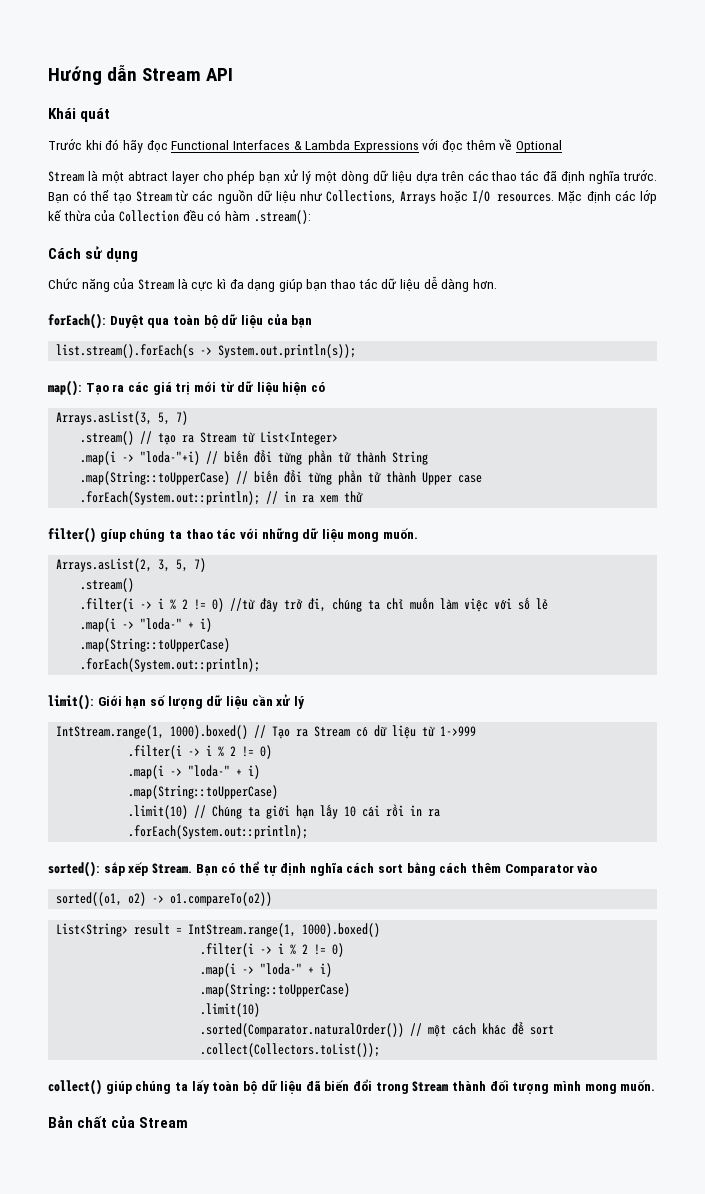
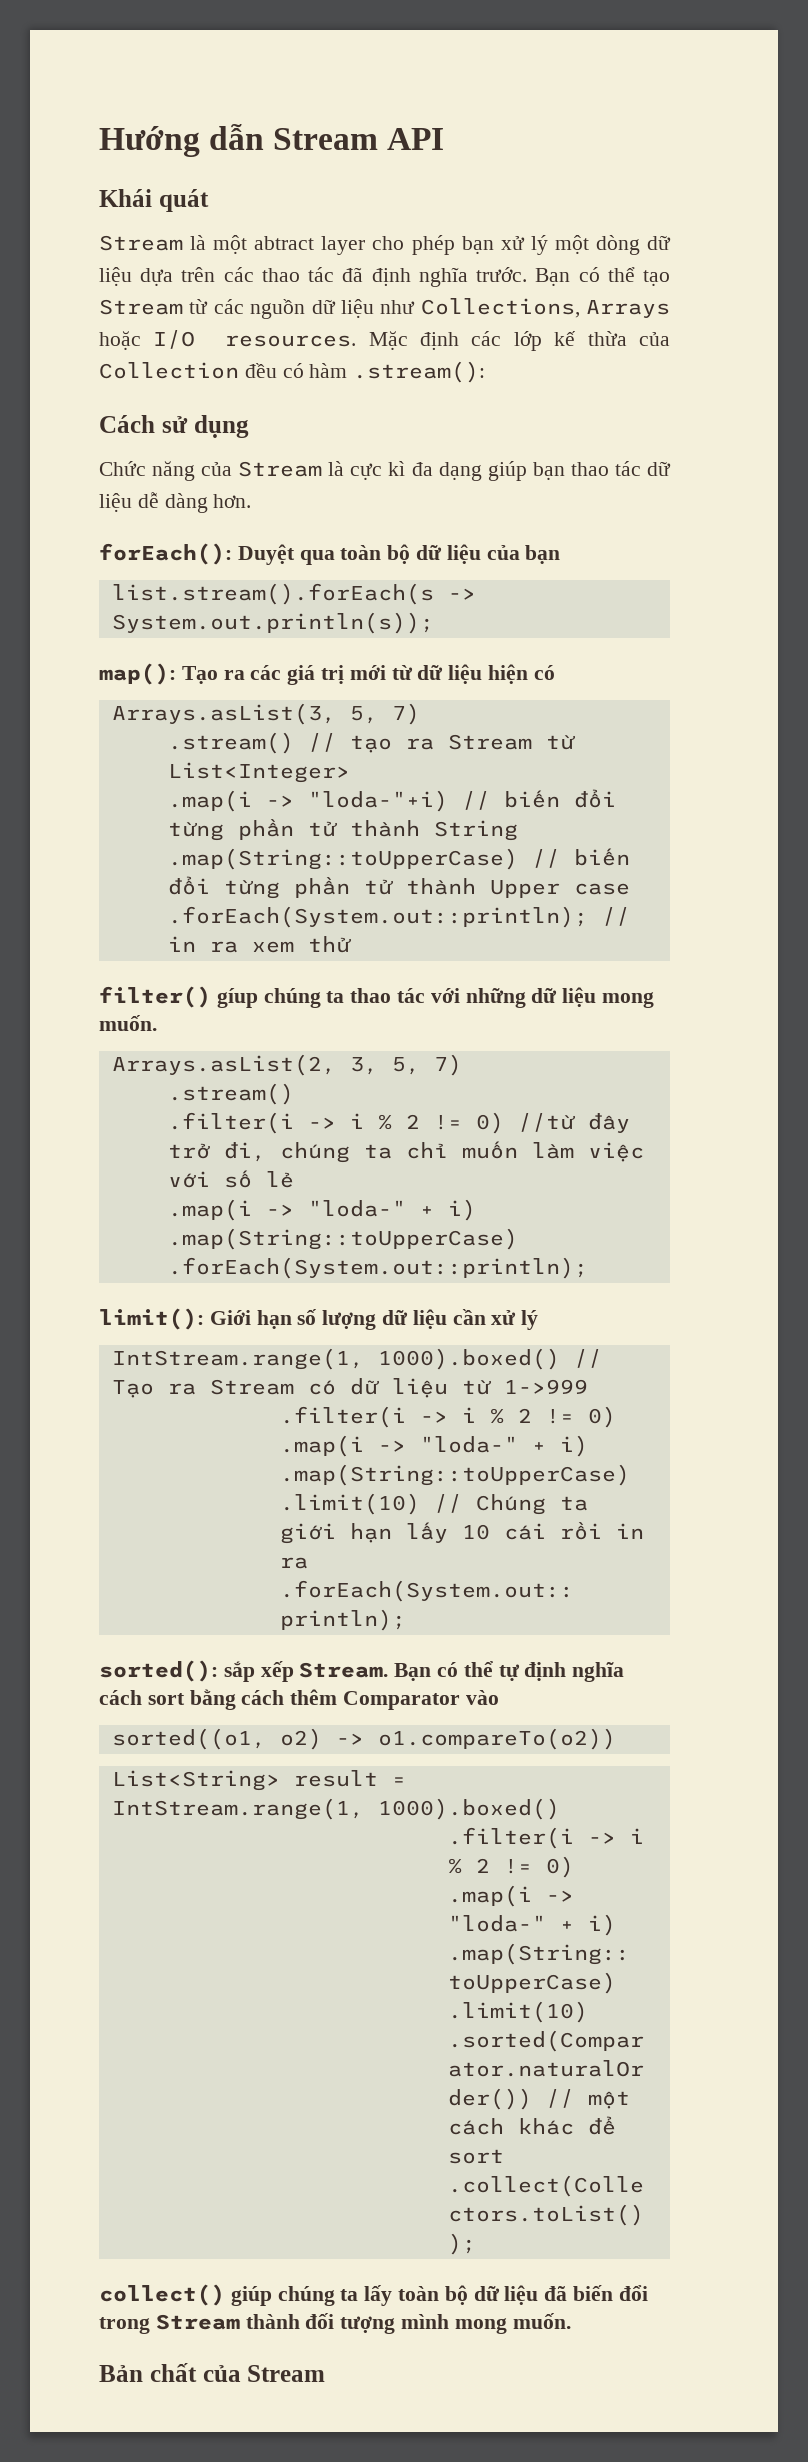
- Trước khi đó hãy đọc Functional Interfaces & Lambda Expressions với đọc thêm về Optional

